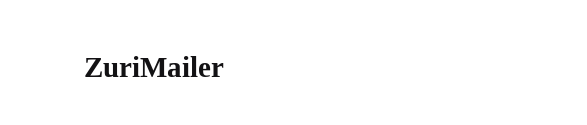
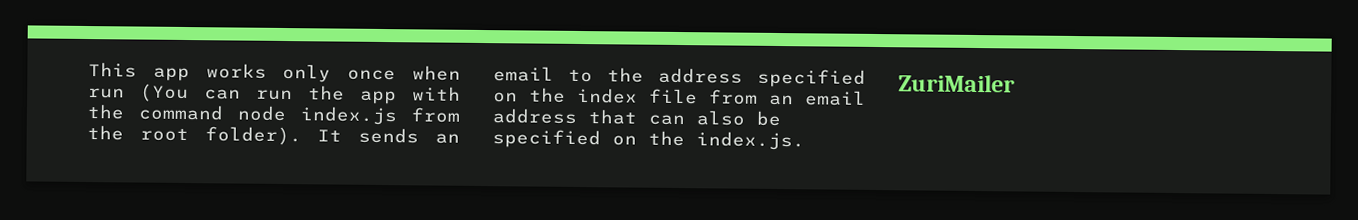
+ This app works only once when run (You can run the app with the command node index.js from the root folder). It sends an email to the address specified on the index file from an email address that can also be specified on the index.js.

